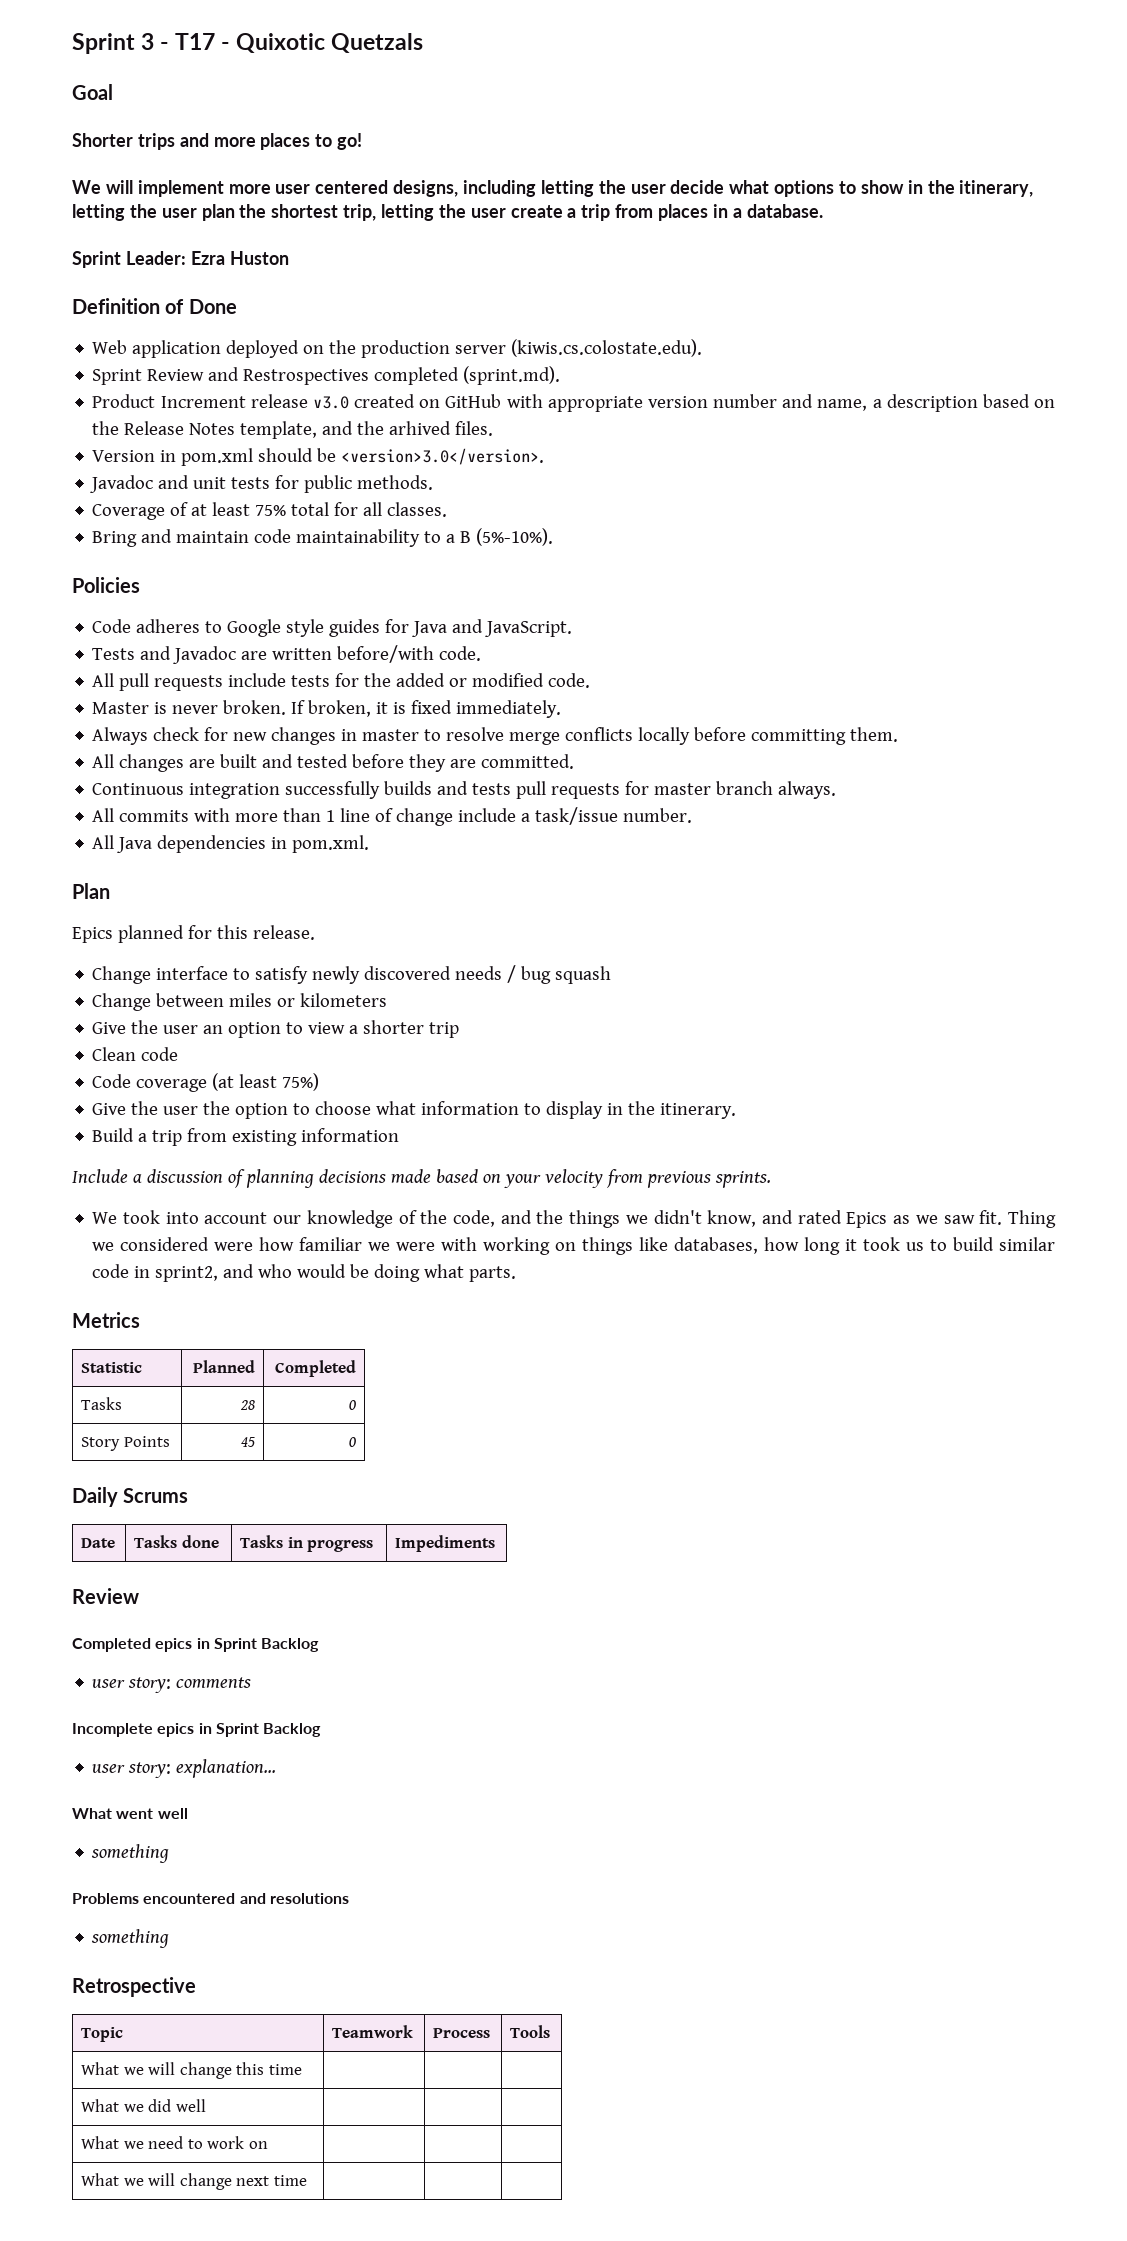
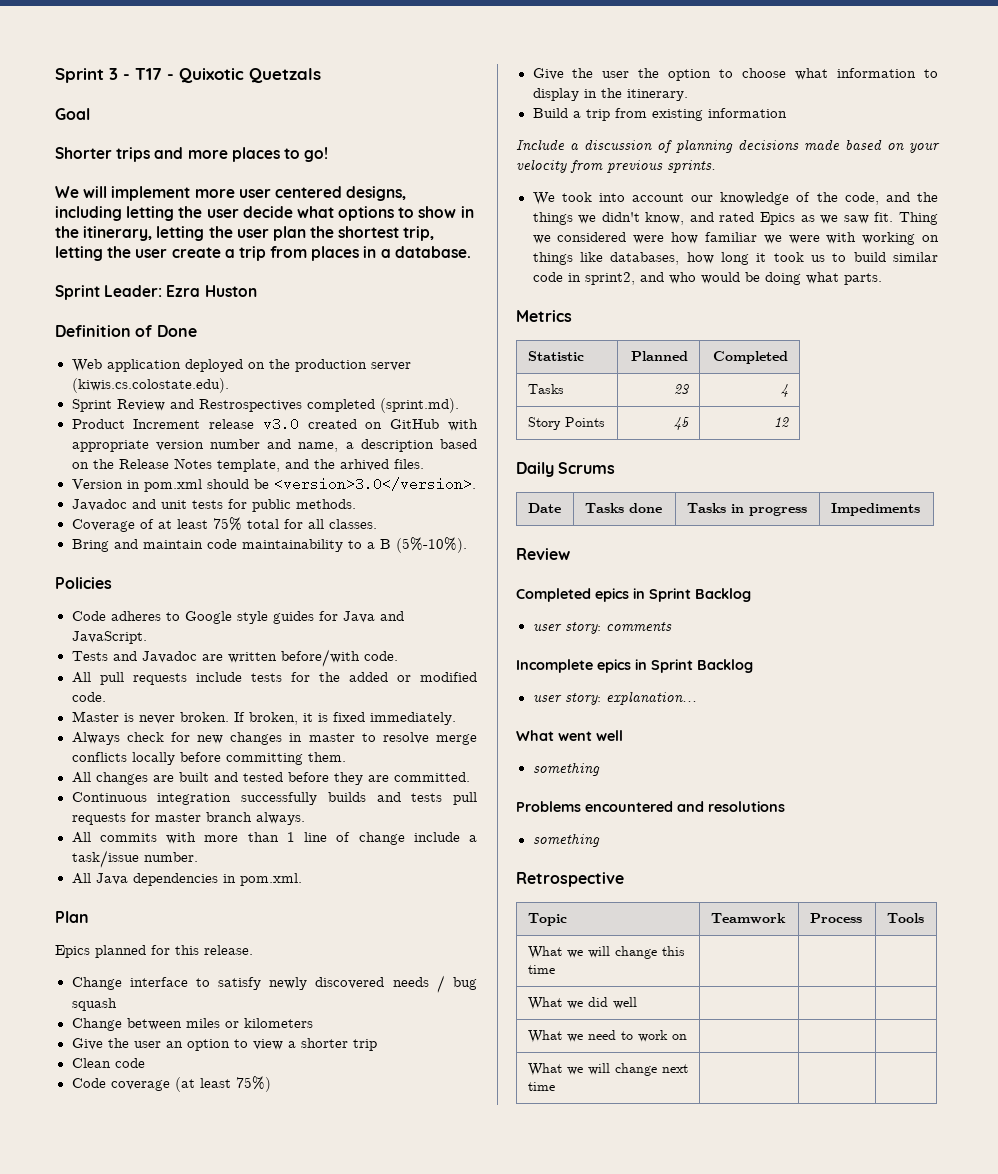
- Tasks | 28 | 0
+ Tasks | 23 | 4
- Story Points | 45 | 0
+ Story Points | 45 | 12

